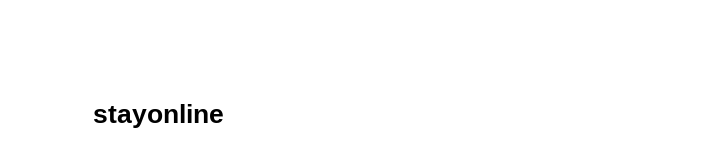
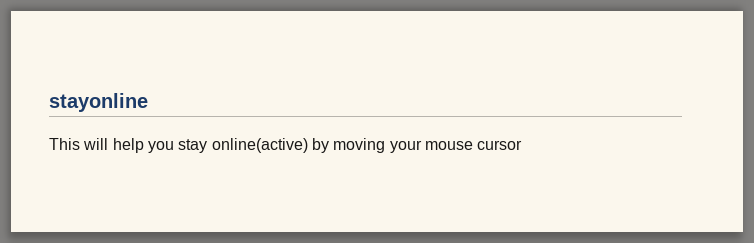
+ This will help you stay online(active) by moving your mouse cursor

